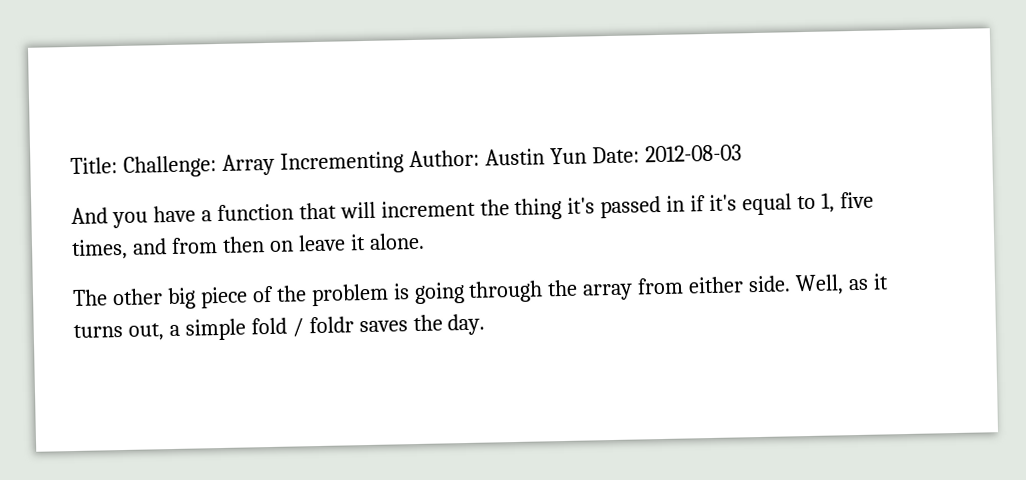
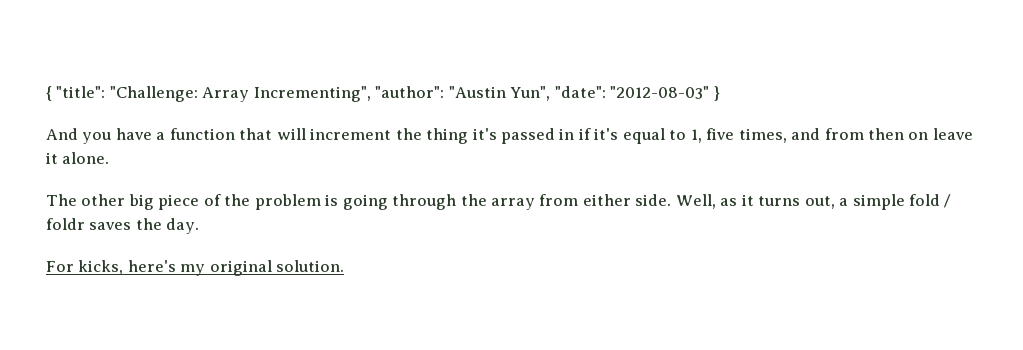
- Title: Challenge: Array Incrementing Author: Austin Yun Date: 2012-08-03
+ { "title": "Challenge: Array Incrementing", "author": "Austin Yun", "date": "2012-08-03" }
+ For kicks, here's my original solution.

